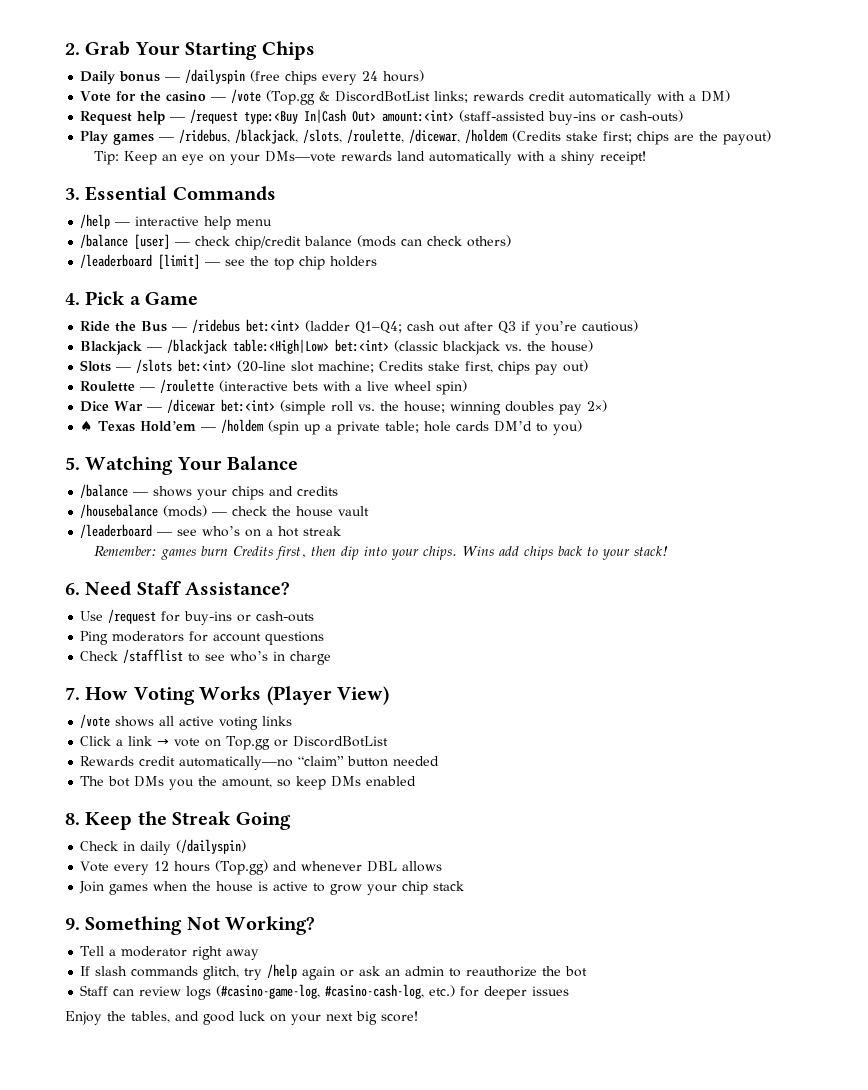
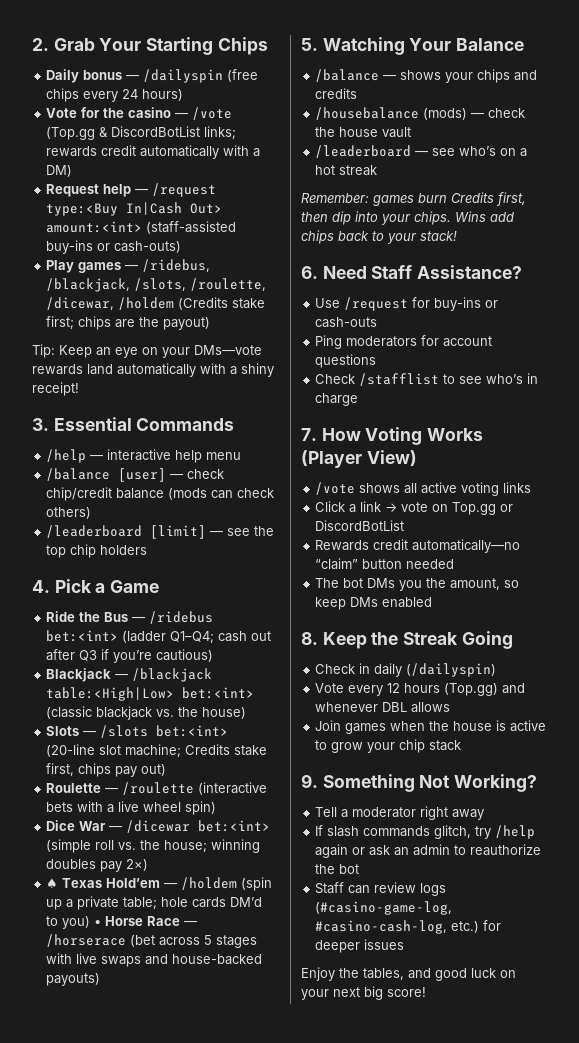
- ♠ Texas Hold’em — /holdem (spin up a private table; hole cards DM’d to you)
+ ♠ Texas Hold’em — /holdem (spin up a private table; hole cards DM’d to you) • Horse Race — /horserace (bet across 5 stages with live swaps and house-backed payouts)

